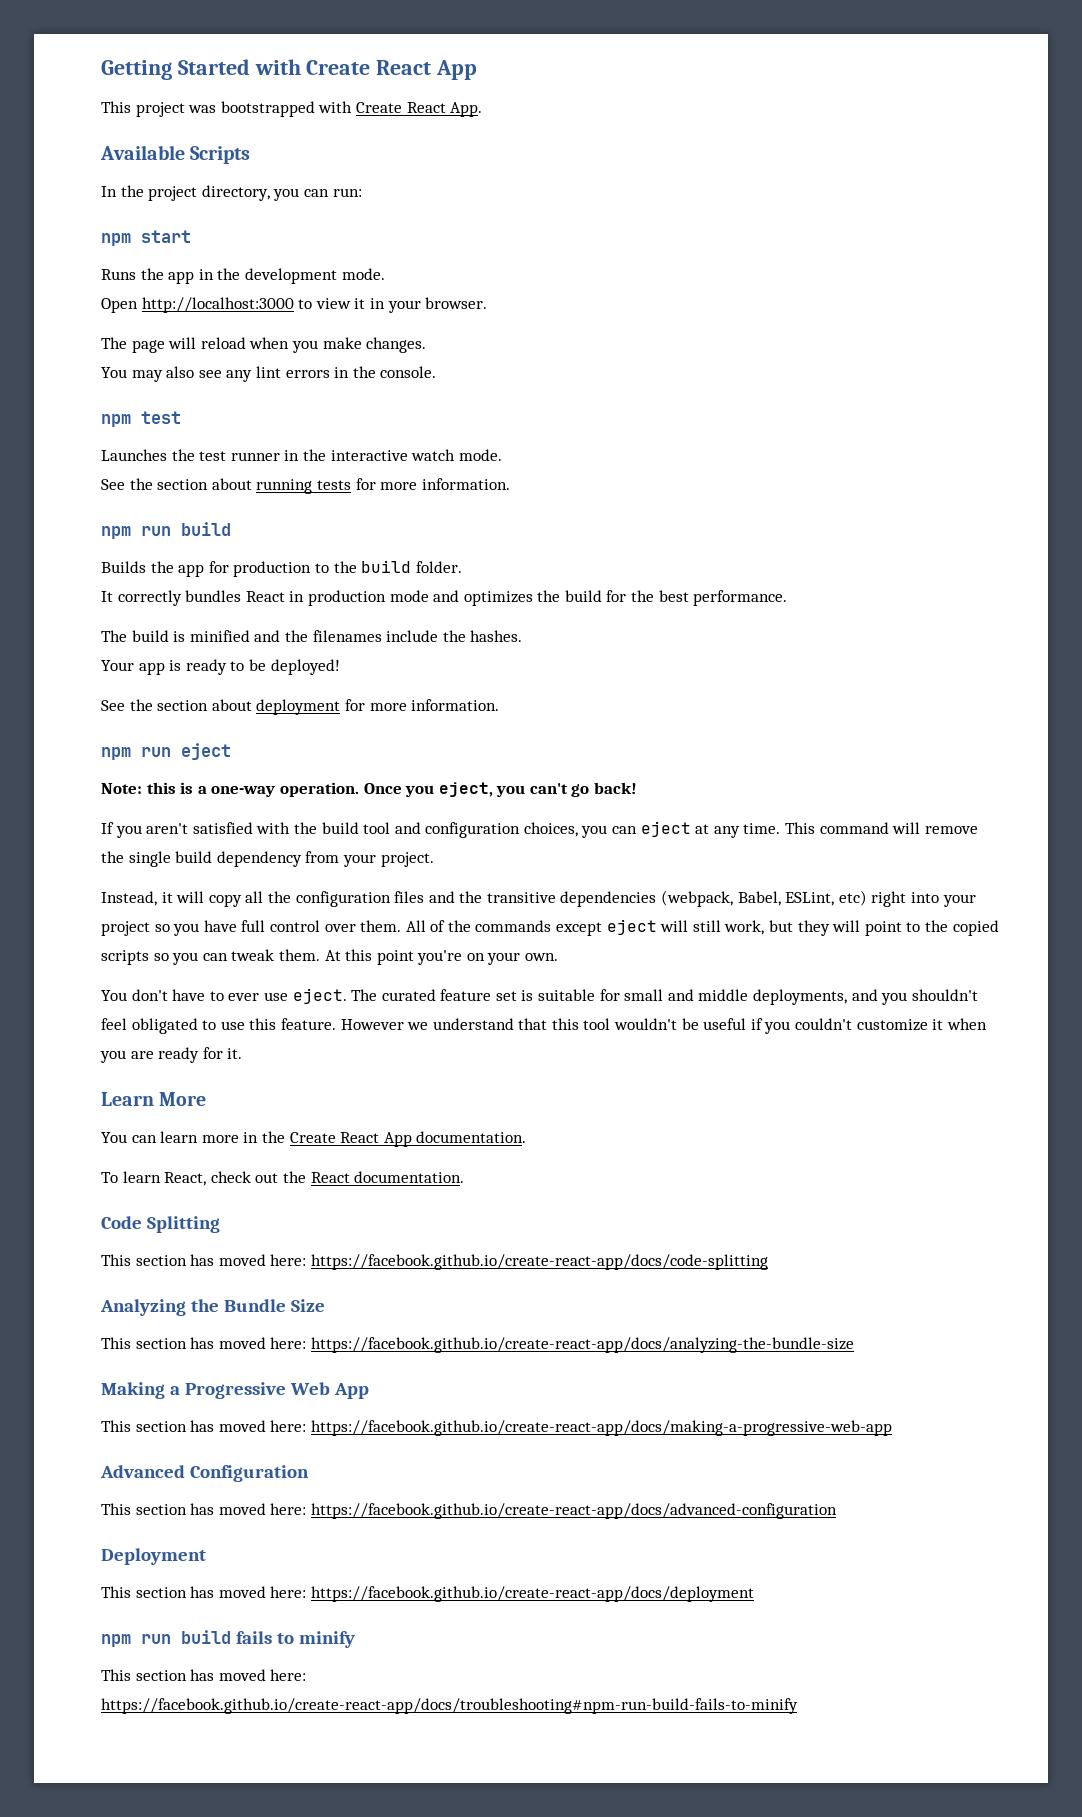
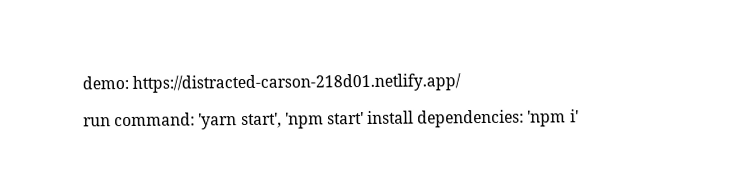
- Getting Started with Create React App
- This project was bootstrapped with Create React App.
- Available Scripts
- In the project directory, you can run:
- npm start
- Runs the app in the development mode.
- Open http://localhost:3000 to view it in your browser.
- The page will reload when you make changes.
- You may also see any lint errors in the console.
- npm test
- Launches the test runner in the interactive watch mode.
- See the section about running tests for more information.
- npm run build
- Builds the app for production to the build folder.
- It correctly bundles React in production mode and optimizes the build for the best performance.
- The build is minified and the filenames include the hashes.
- Your app is ready to be deployed!
- See the section about deployment for more information.
- npm run eject
- Note: this is a one-way operation. Once you eject, you can't go back!
- If you aren't satisfied with the build tool and configuration choices, you can eject at any time. This command will remove the single build dependency from your project.
- Instead, it will copy all the configuration files and the transitive dependencies (webpack, Babel, ESLint, etc) right into your project so you have full control over them. All of the commands except eject will still work, but they will point to the copied scripts so you can tweak them. At this point you're on your own.
- You don't have to ever use eject. The curated feature set is suitable for small and middle deployments, and you shouldn't feel obligated to use this feature. However we understand that this tool wouldn't be useful if you couldn't customize it when you are ready for it.
- Learn More
- You can learn more in the Create React App documentation.
- To learn React, check out the React documentation.
- Code Splitting
- This section has moved here: https://facebook.github.io/create-react-app/docs/code-splitting
- Analyzing the Bundle Size
- This section has moved here: https://facebook.github.io/create-react-app/docs/analyzing-the-bundle-size
- Making a Progressive Web App
- This section has moved here: https://facebook.github.io/create-react-app/docs/making-a-progressive-web-app
- Advanced Configuration
- This section has moved here: https://facebook.github.io/create-react-app/docs/advanced-configuration
- Deployment
- This section has moved here: https://facebook.github.io/create-react-app/docs/deployment
- npm run build fails to minify
- This section has moved here: https://facebook.github.io/create-react-app/docs/troubleshooting#npm-run-build-fails-to-minify
+ demo: https://distracted-carson-218d01.netlify.app/
+ run command: 'yarn start', 'npm start' install dependencies: 'npm i'

